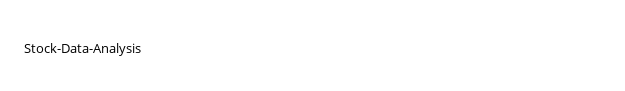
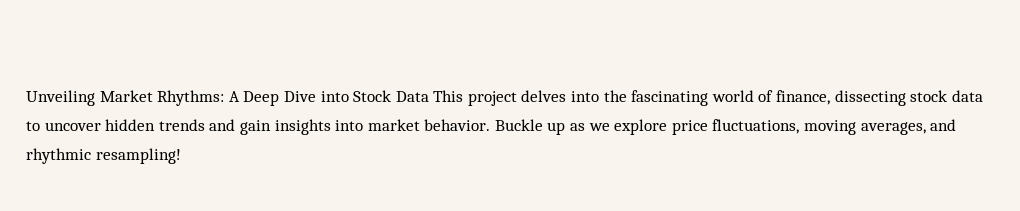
- Stock-Data-Analysis
+ Unveiling Market Rhythms: A Deep Dive into Stock Data This project delves into the fascinating world of finance, dissecting stock data to uncover hidden trends and gain insights into market behavior. Buckle up as we explore price fluctuations, moving averages, and rhythmic resampling!

